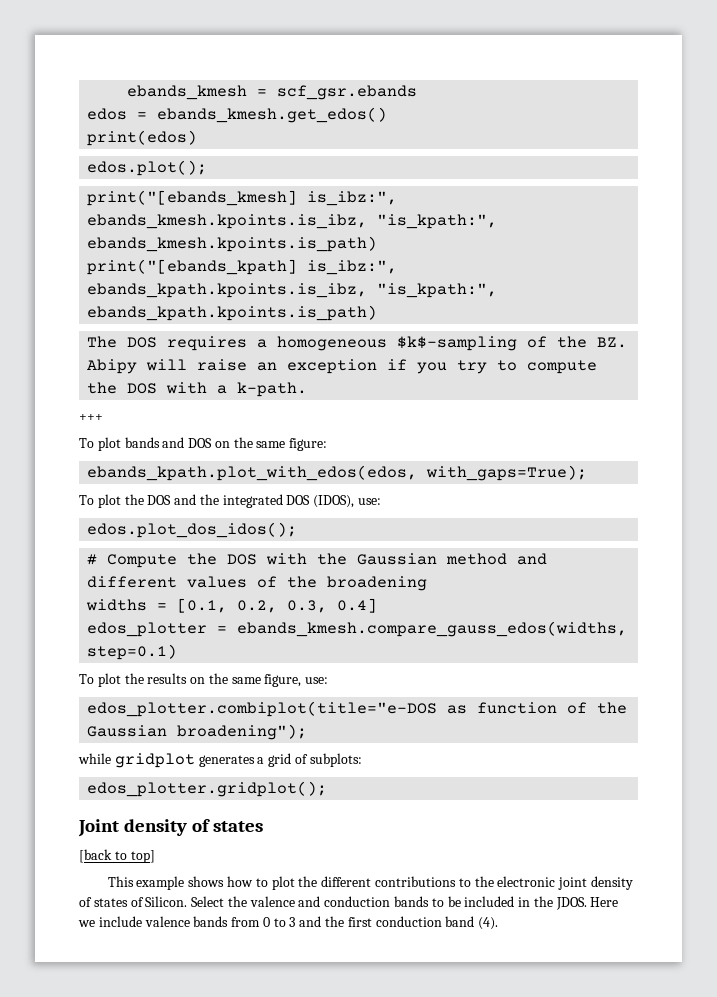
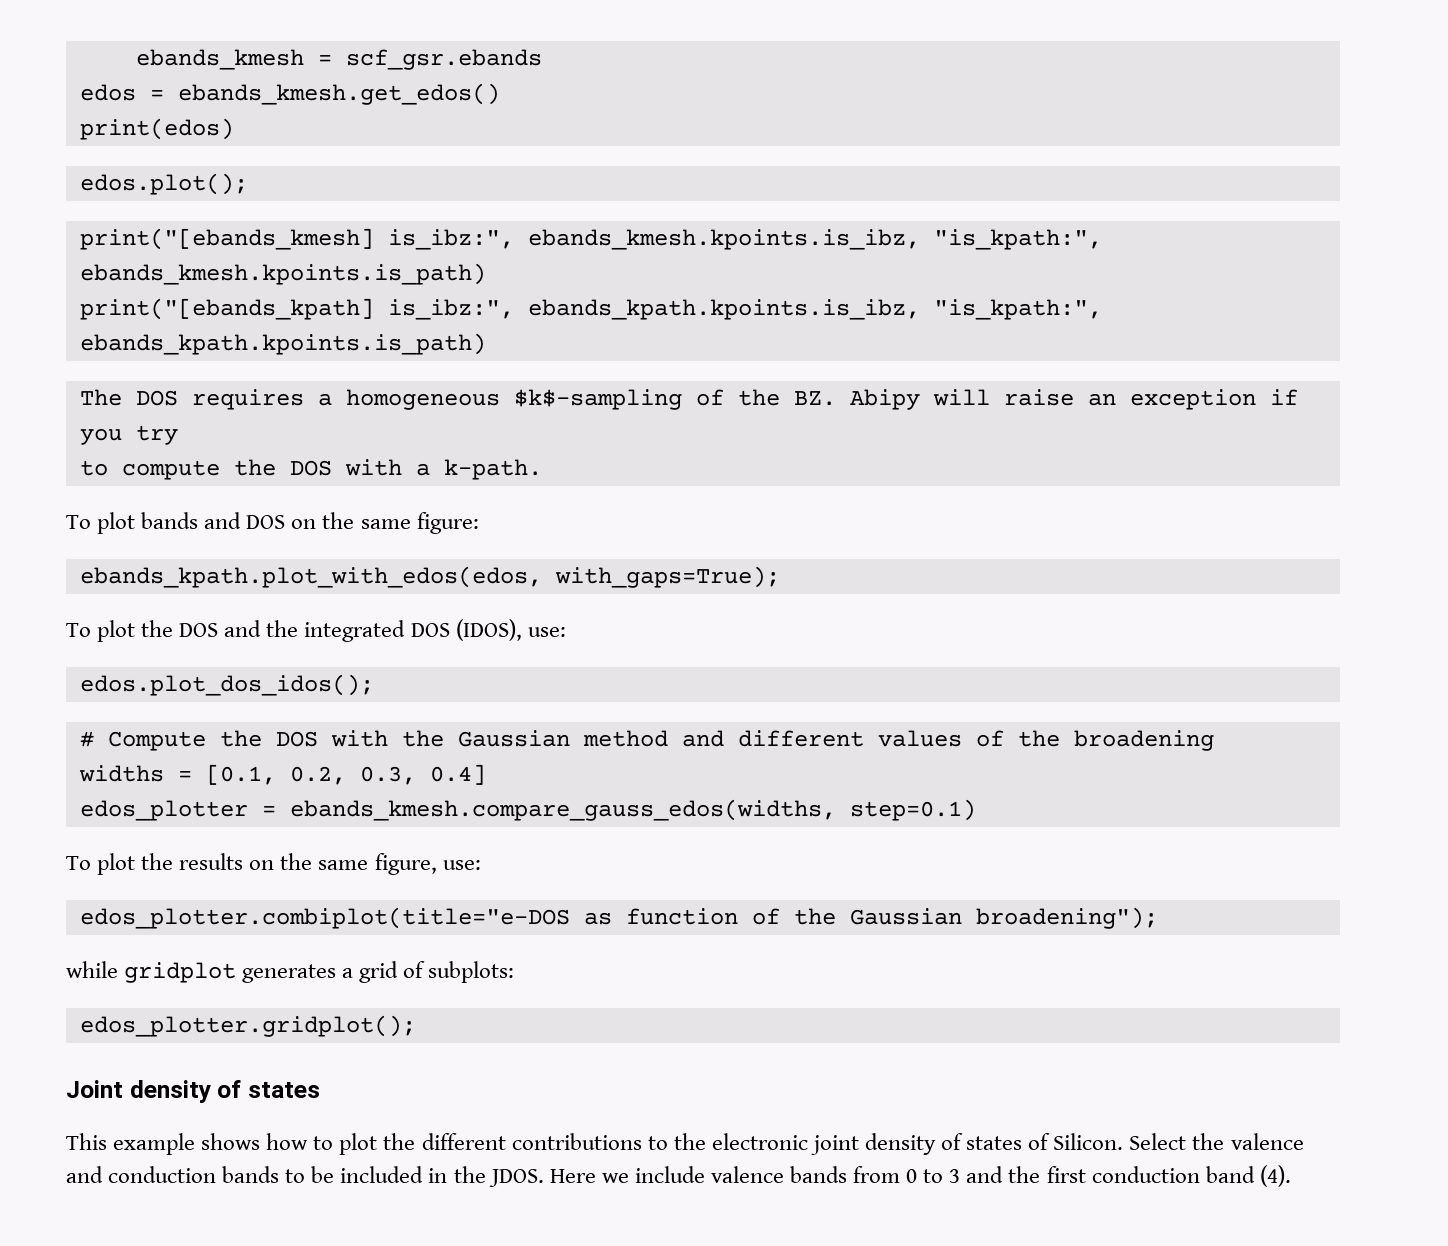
- The DOS requires a homogeneous $k$-sampling of the BZ. Abipy will raise an exception if you try to compute the DOS with a k-path.
+ The DOS requires a homogeneous $k$-sampling of the BZ. Abipy will raise an exception if you try
+ to compute the DOS with a k-path.
- +++
- [back to top]

